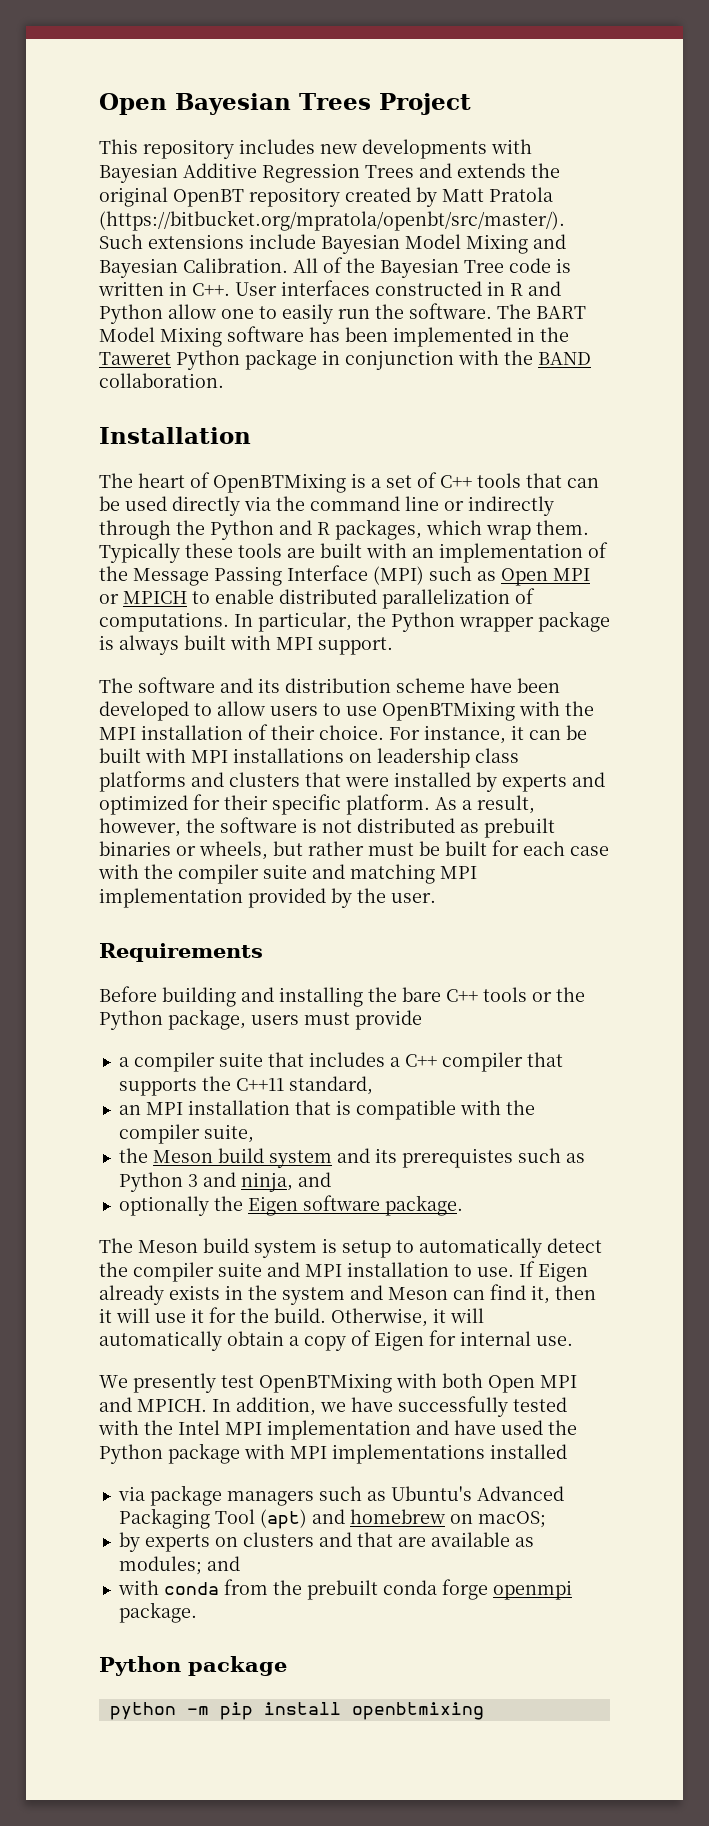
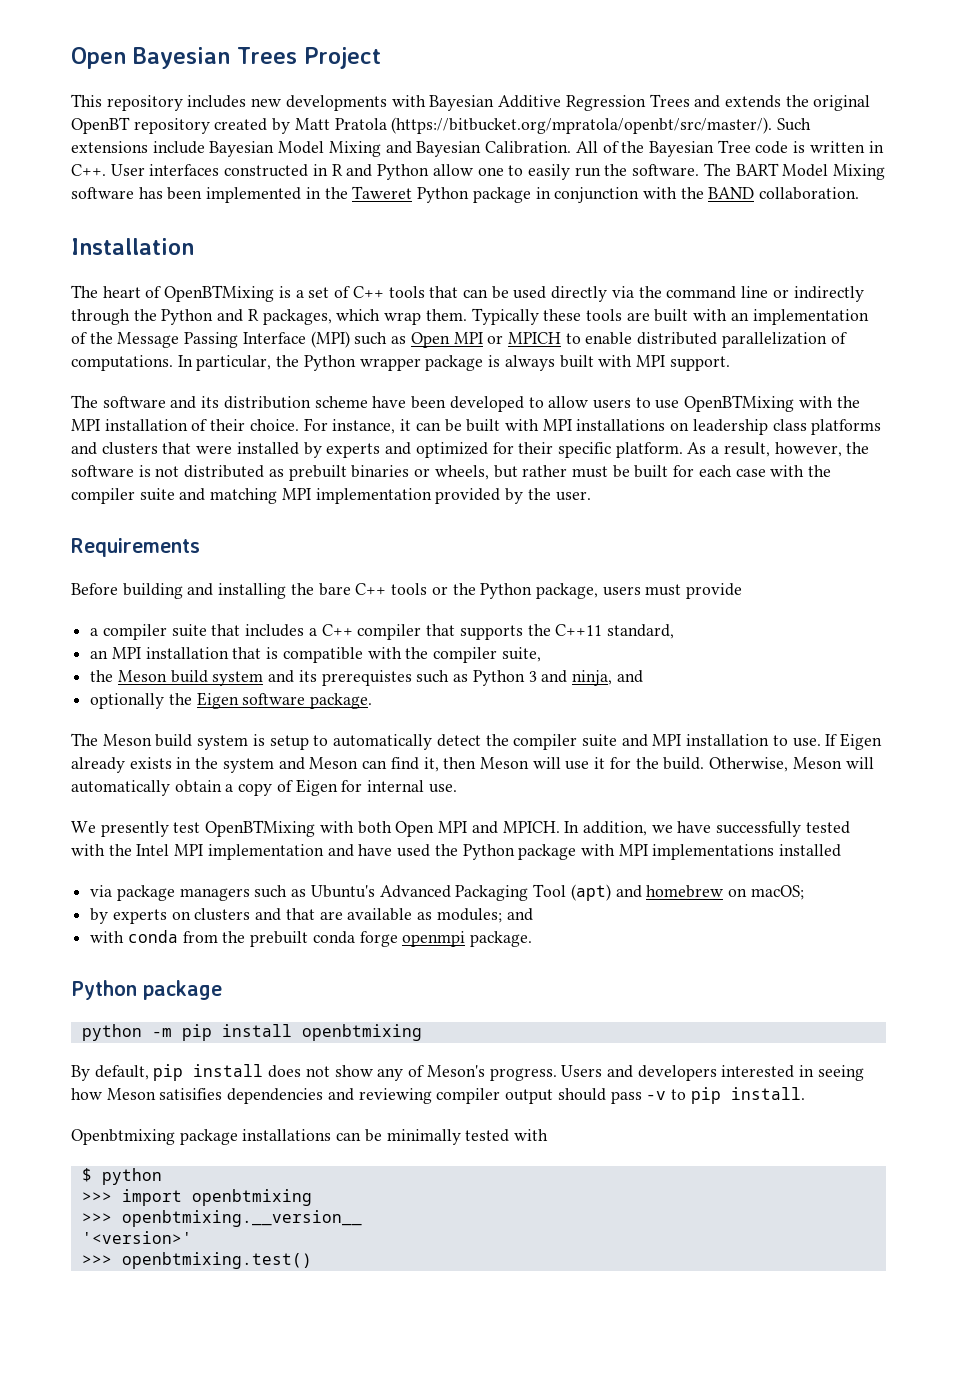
- If Eigen already exists in the system and Meson can find it, then it will use it for the build.
+ If Eigen already exists in the system and Meson can find it, then Meson will use it for the build.
- Otherwise, it will automatically obtain a copy of Eigen for internal use.
+ Otherwise, Meson will automatically obtain a copy of Eigen for internal use.
+ By default, pip install does not show any of Meson's progress. Users and developers interested in seeing how Meson satisifies dependencies and reviewing compiler output should pass -v to pip install.
+ Openbtmixing package installations can be minimally tested with
+ $ python
+ >>> import openbtmixing
+ >>> openbtmixing.__version__
+ '<version>'
+ >>> openbtmixing.test()

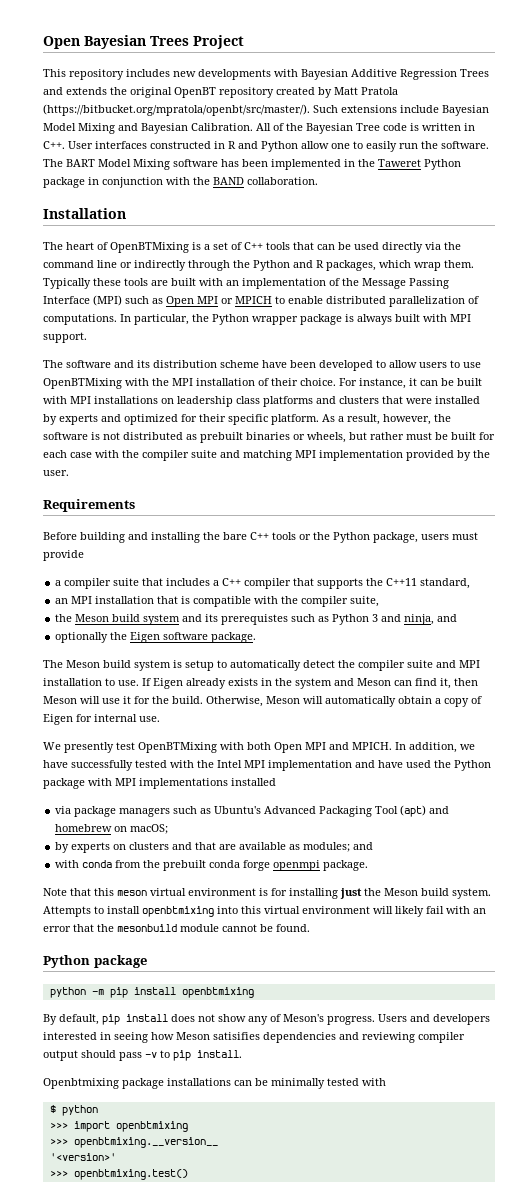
+ Note that this meson virtual environment is for installing just the Meson build system. Attempts to install openbtmixing into this virtual environment will likely fail with an error that the mesonbuild module cannot be found.

